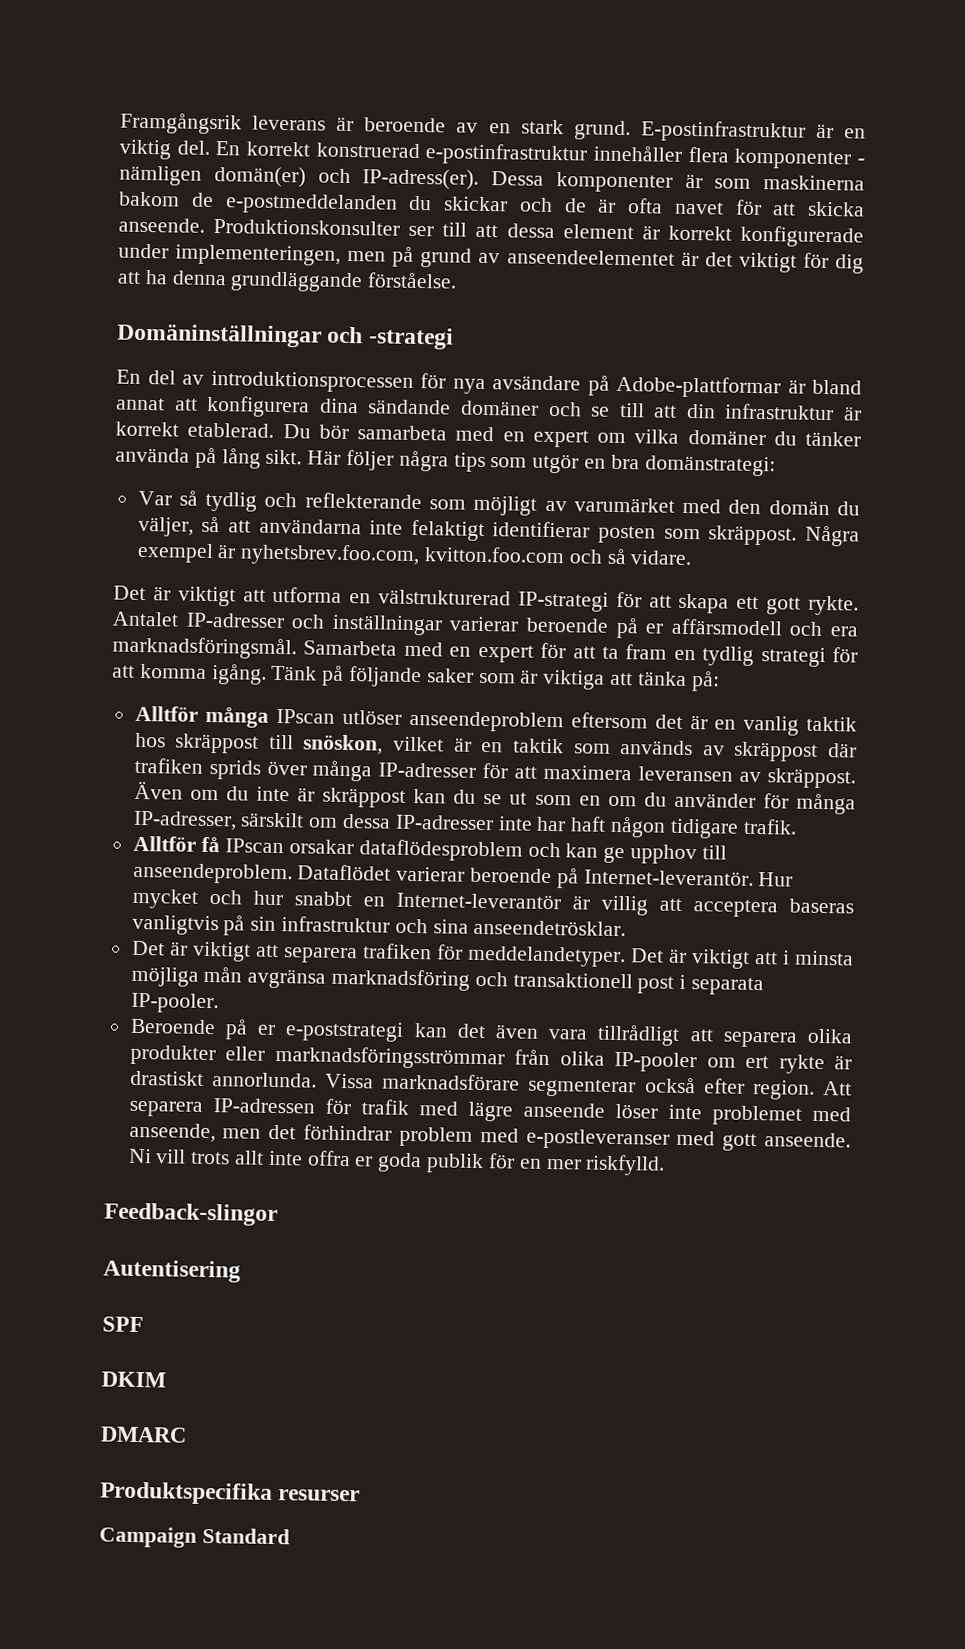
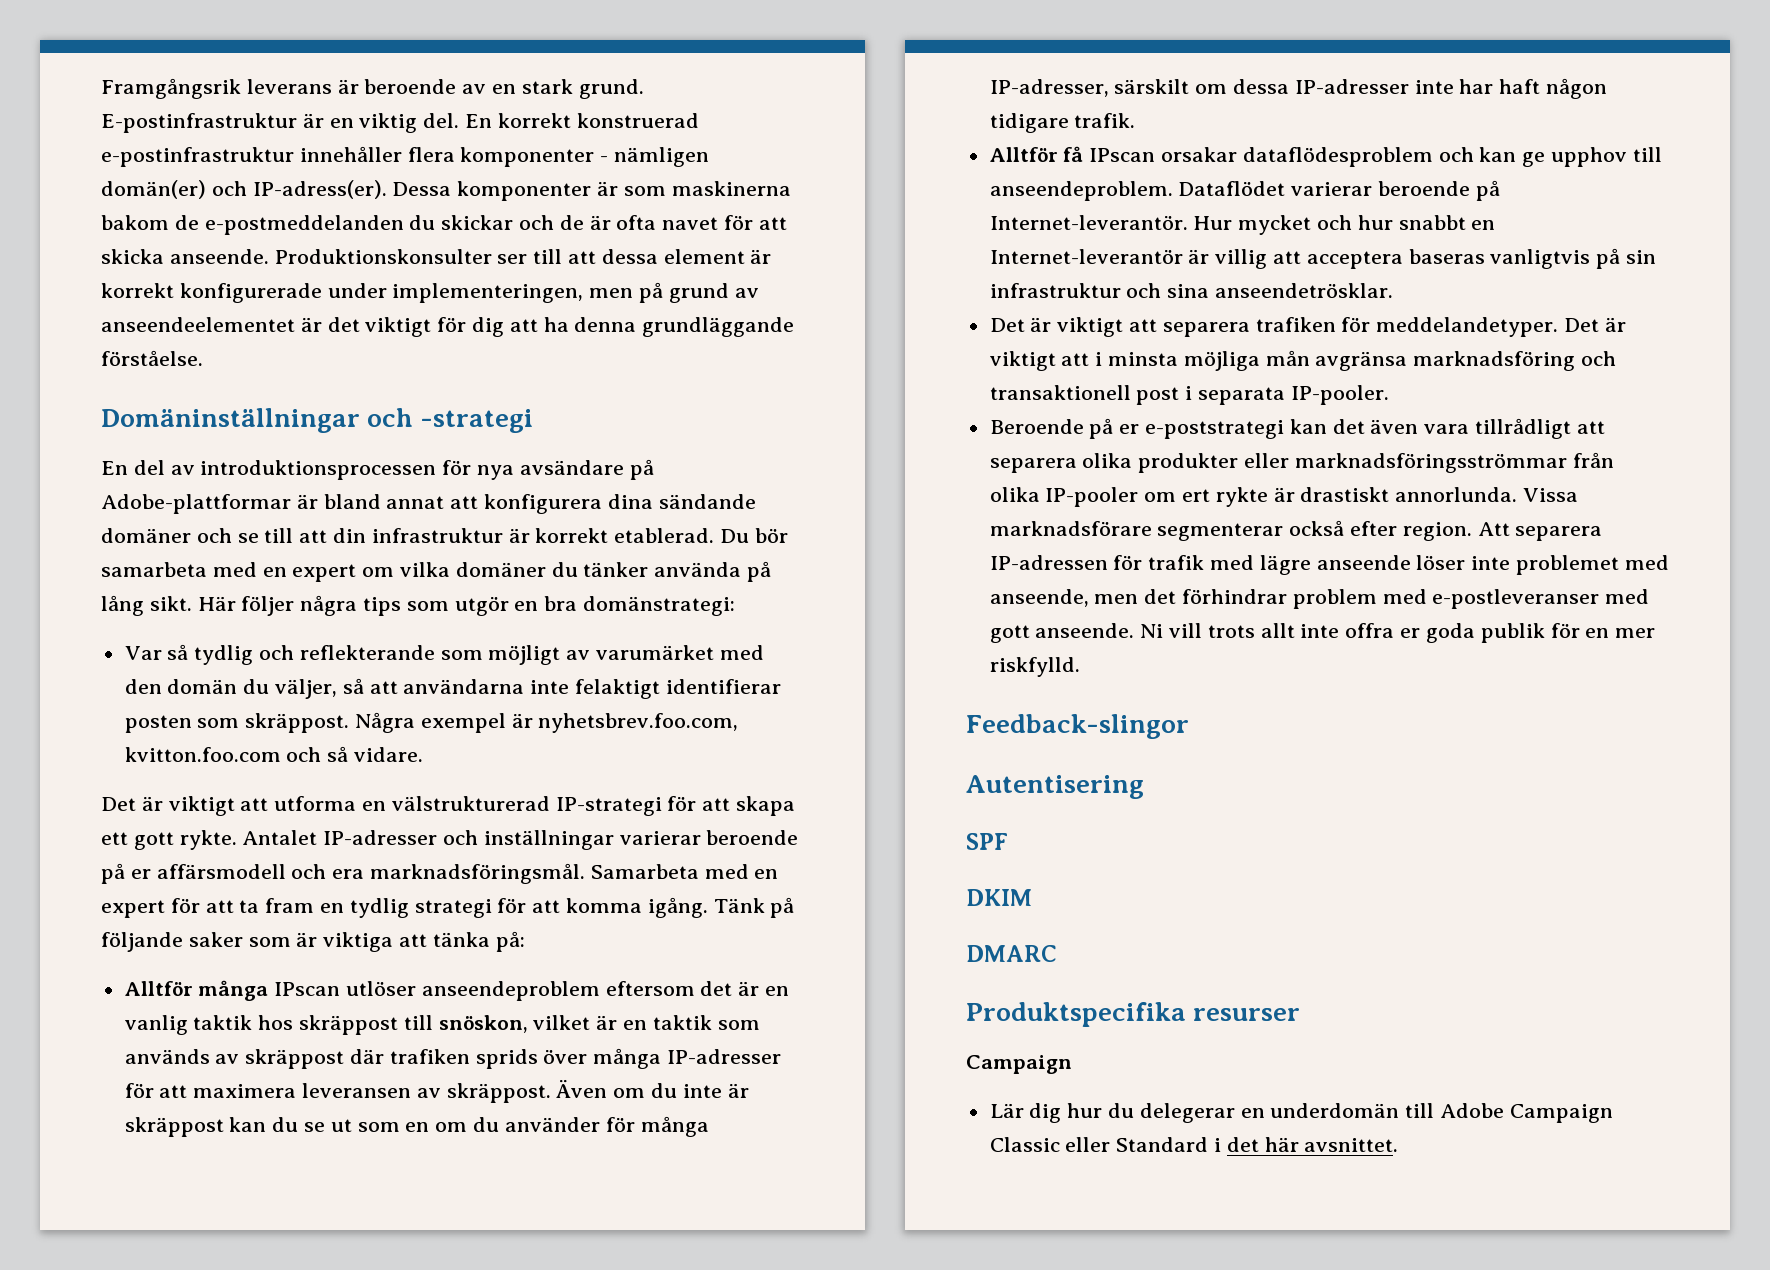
  Produktspecifika resurser
- Campaign Standard
+ Campaign
+ Lär dig hur du delegerar en underdomän till Adobe Campaign Classic eller Standard i det här avsnittet.

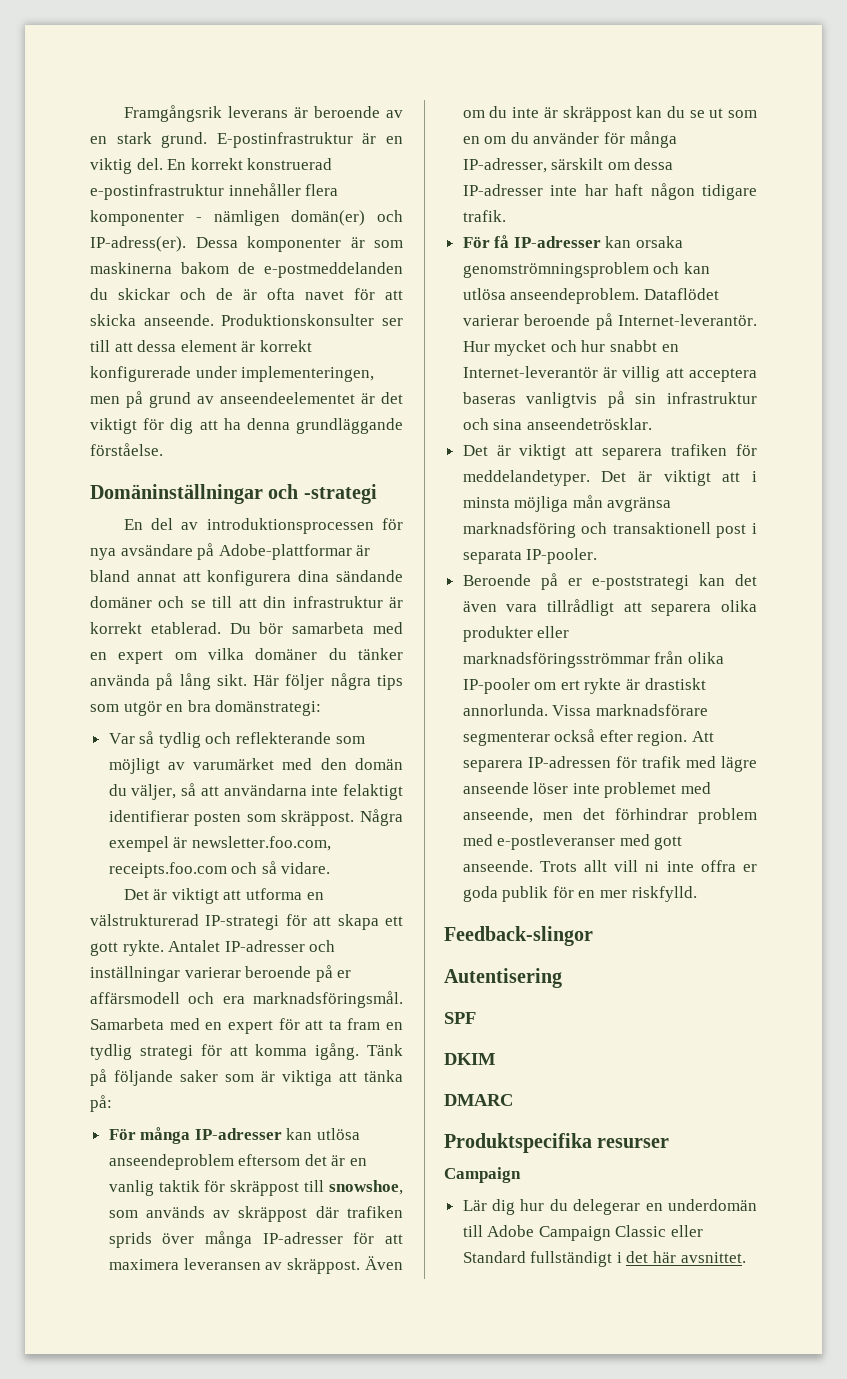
- Några exempel är nyhetsbrev.foo.com, kvitton.foo.com och så vidare.
+ Några exempel är newsletter.foo.com, receipts.foo.com och så vidare.
- Alltför många IPscan utlöser anseendeproblem eftersom det är en vanlig taktik hos skräppost till snöskon, vilket är en taktik som används av skräppost där trafiken sprids över många IP-adresser för att maximera leveransen av skräppost.
+ För många IP-adresser kan utlösa anseendeproblem eftersom det är en vanlig taktik för skräppost till snowshoe, som används av skräppost där trafiken sprids över många IP-adresser för att maximera leveransen av skräppost.
- Alltför få IPscan orsakar dataflödesproblem och kan ge upphov till anseendeproblem.
+ För få IP-adresser kan orsaka genomströmningsproblem och kan utlösa anseendeproblem.
- Ni vill trots allt inte offra er goda publik för en mer riskfylld.
+ Trots allt vill ni inte offra er goda publik för en mer riskfylld.
- Lär dig hur du delegerar en underdomän till Adobe Campaign Classic eller Standard i det här avsnittet.
+ Lär dig hur du delegerar en underdomän till Adobe Campaign Classic eller Standard fullständigt i det här avsnittet.

